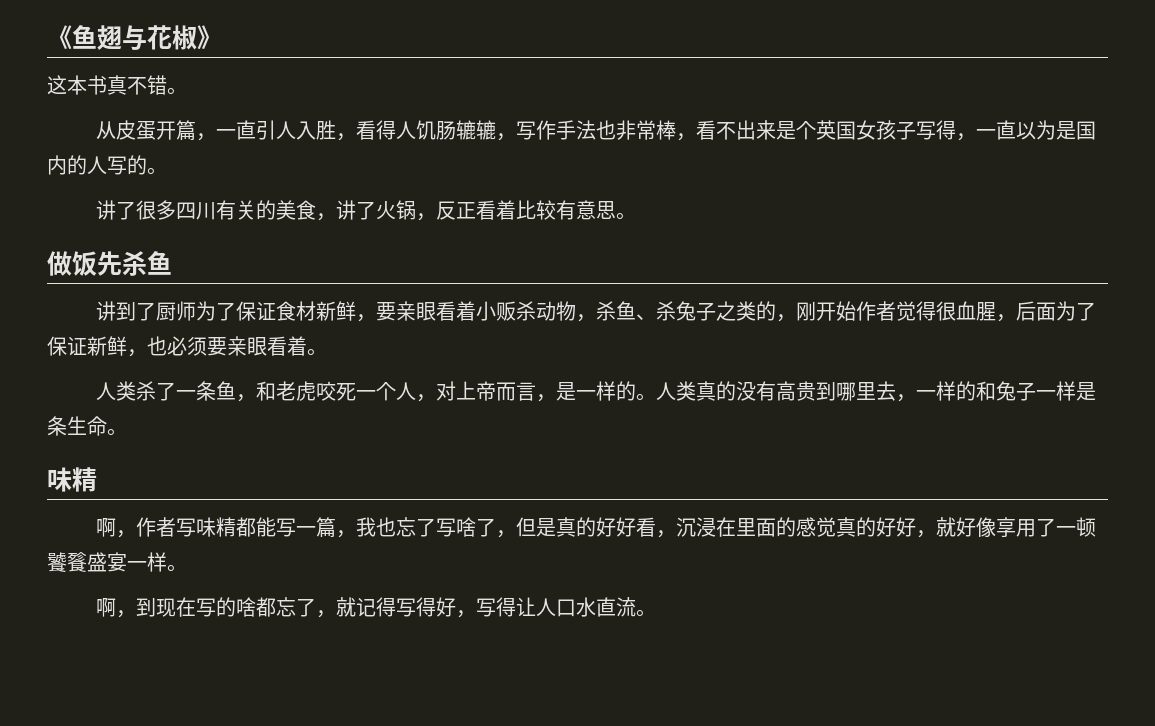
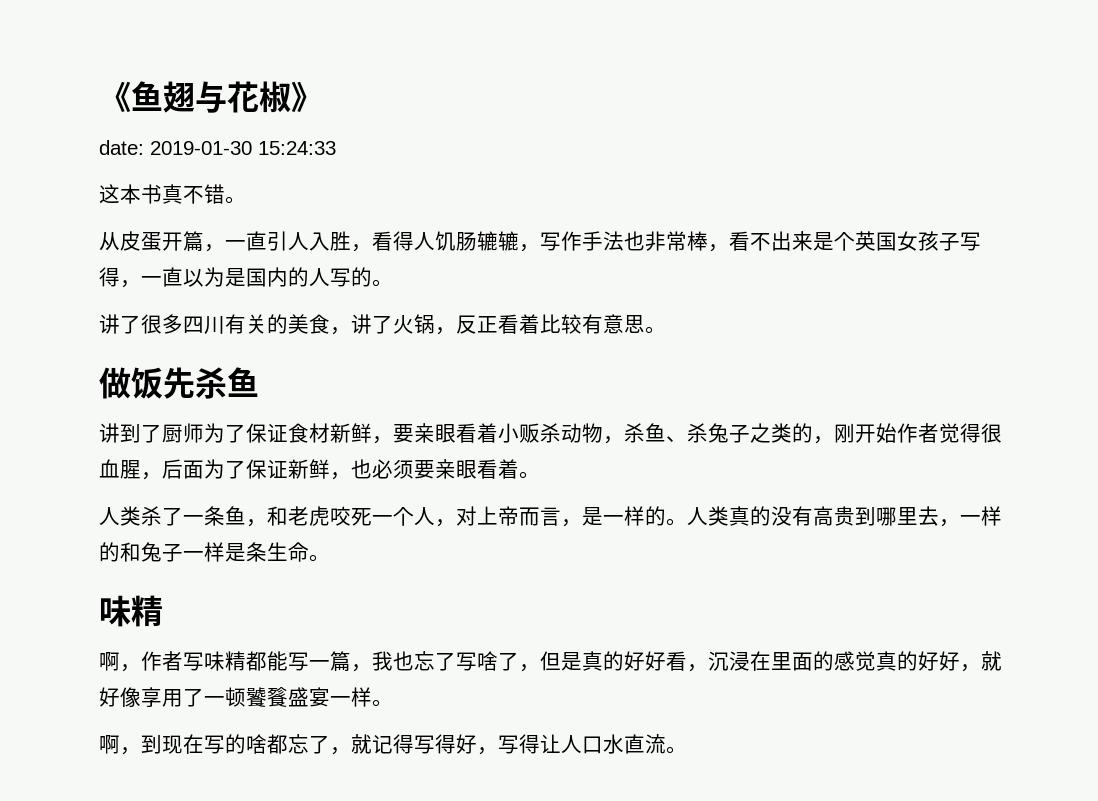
+ date: 2019-01-30 15:24:33

